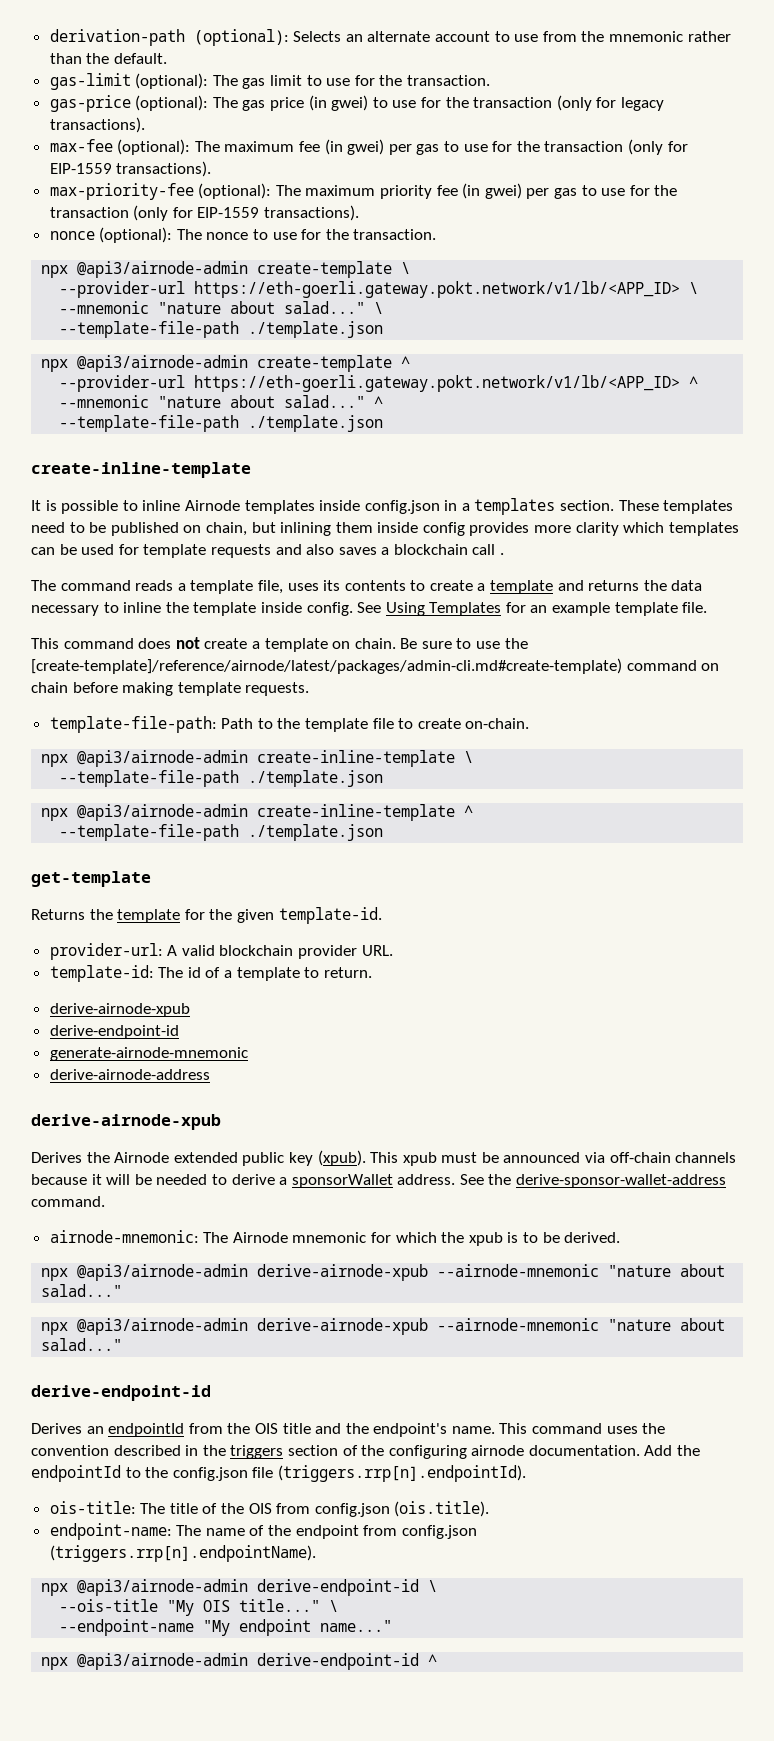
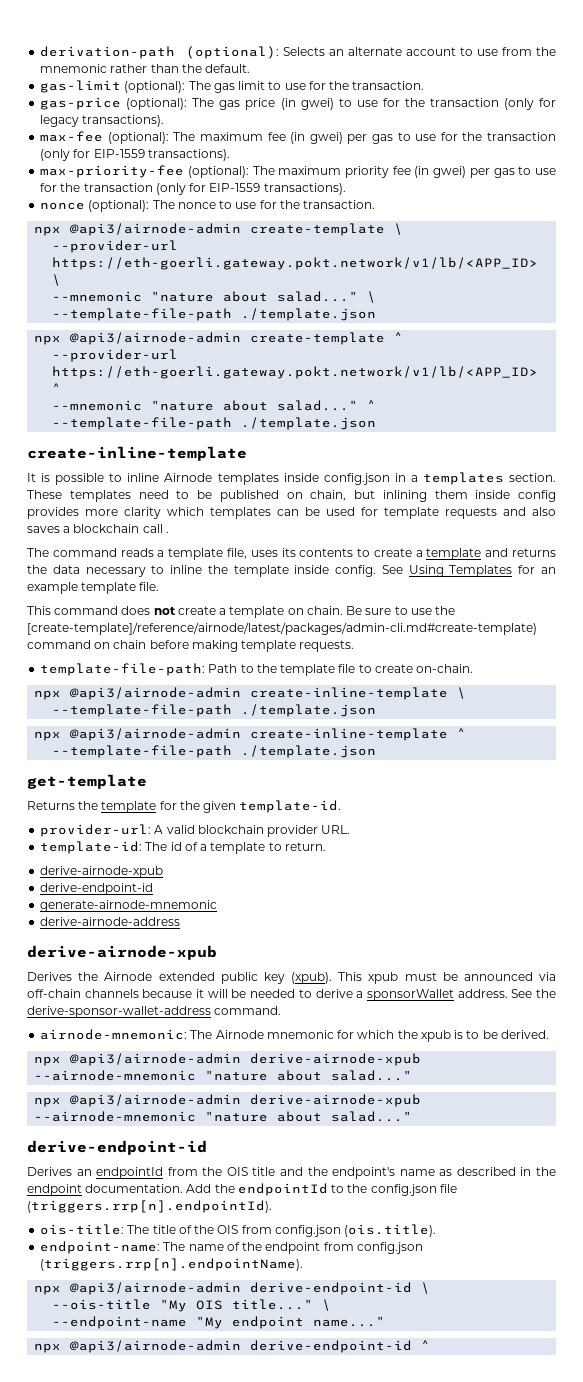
- Derives an endpointId from the OIS title and the endpoint's name. This command uses the convention described in the triggers section of the configuring airnode documentation.
+ Derives an endpointId from the OIS title and the endpoint's name as described in the endpoint documentation.

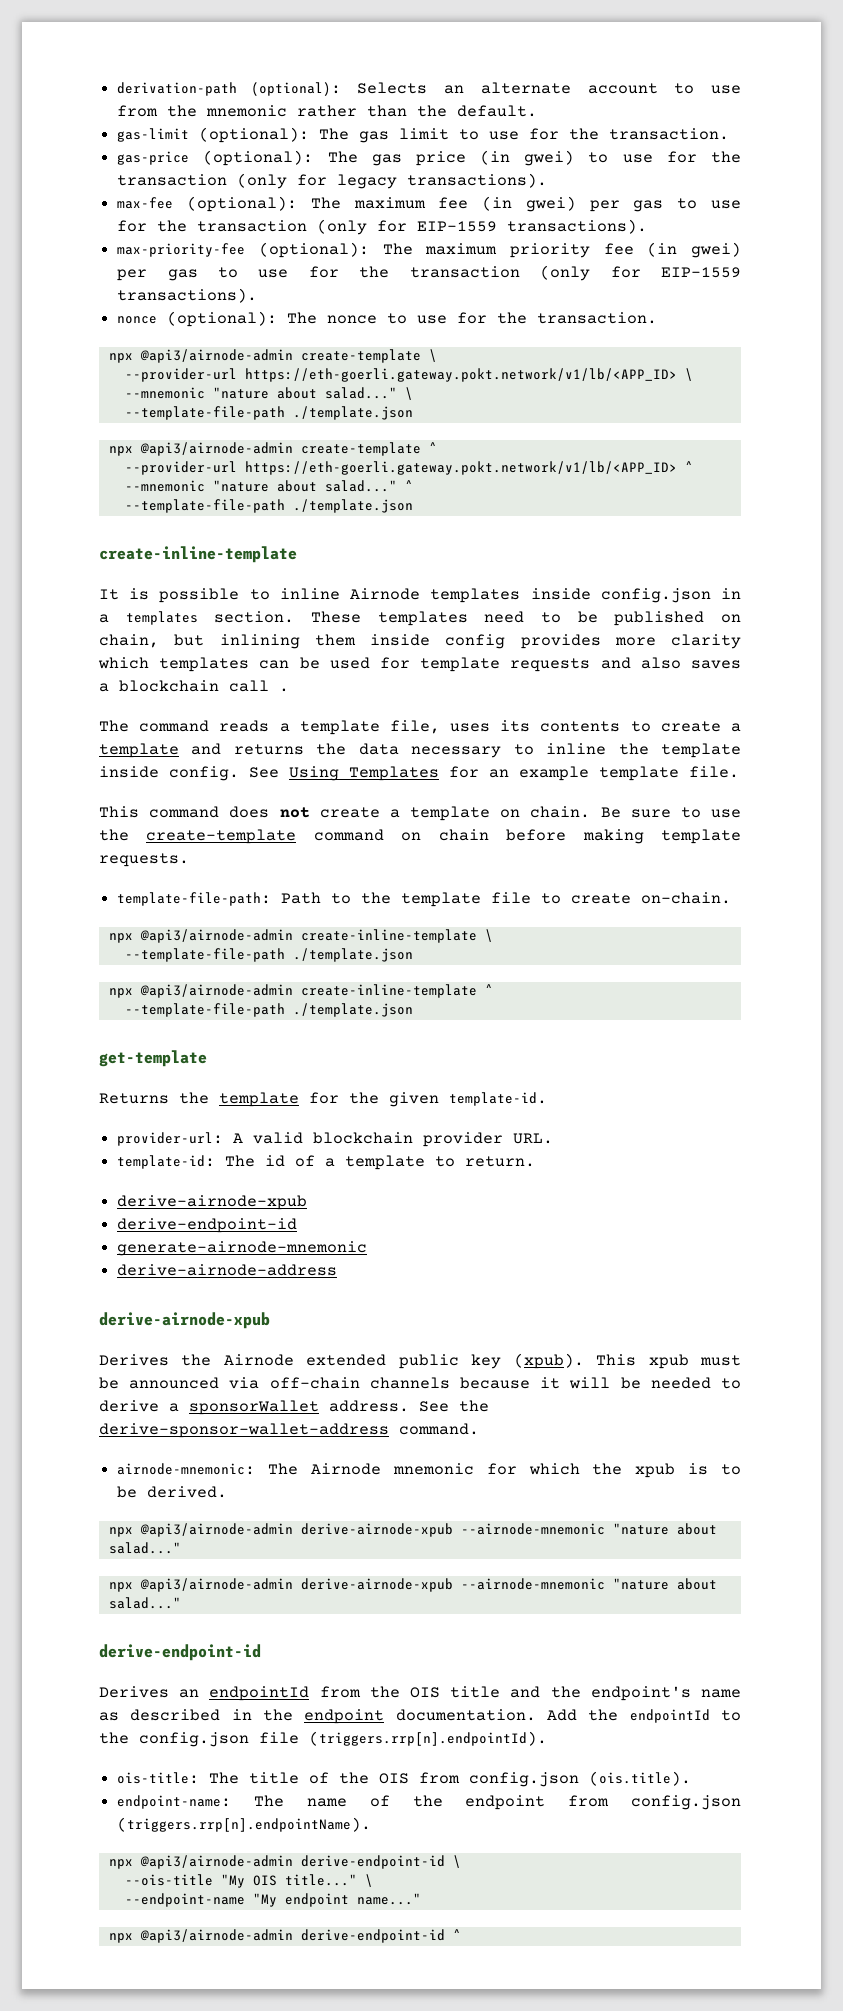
- Be sure to use the [create-template]/reference/airnode/latest/packages/admin-cli.md#create-template) command on chain before making template requests.
+ Be sure to use the create-template command on chain before making template requests.

